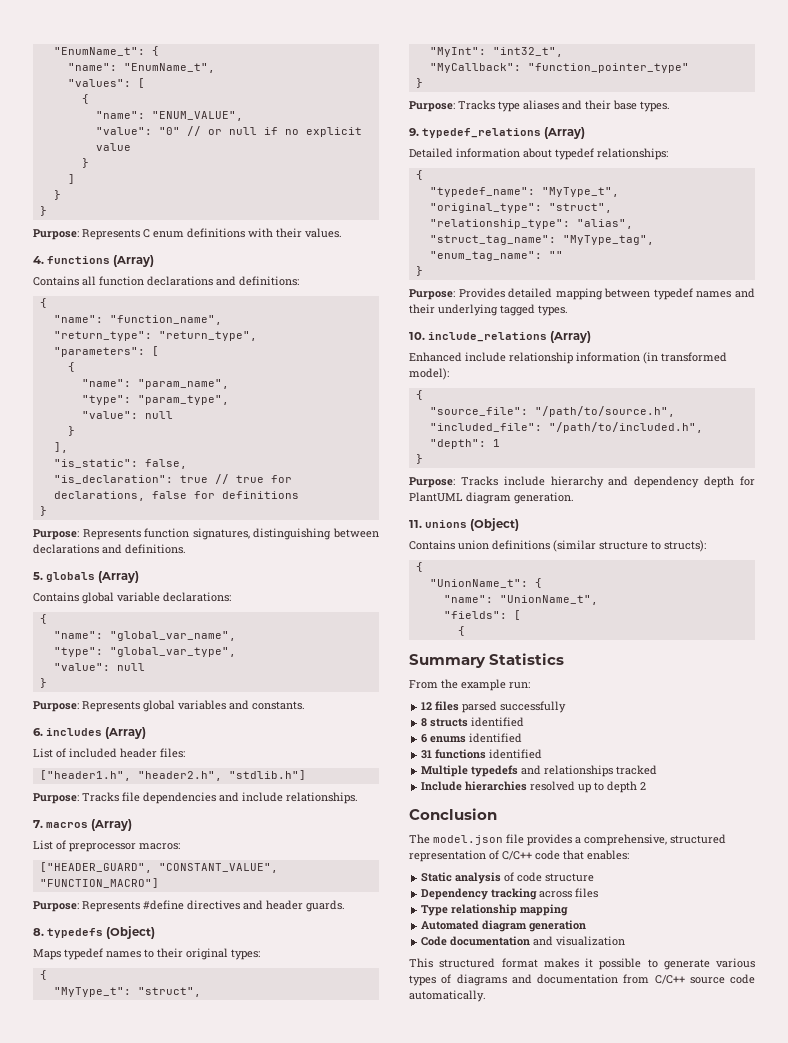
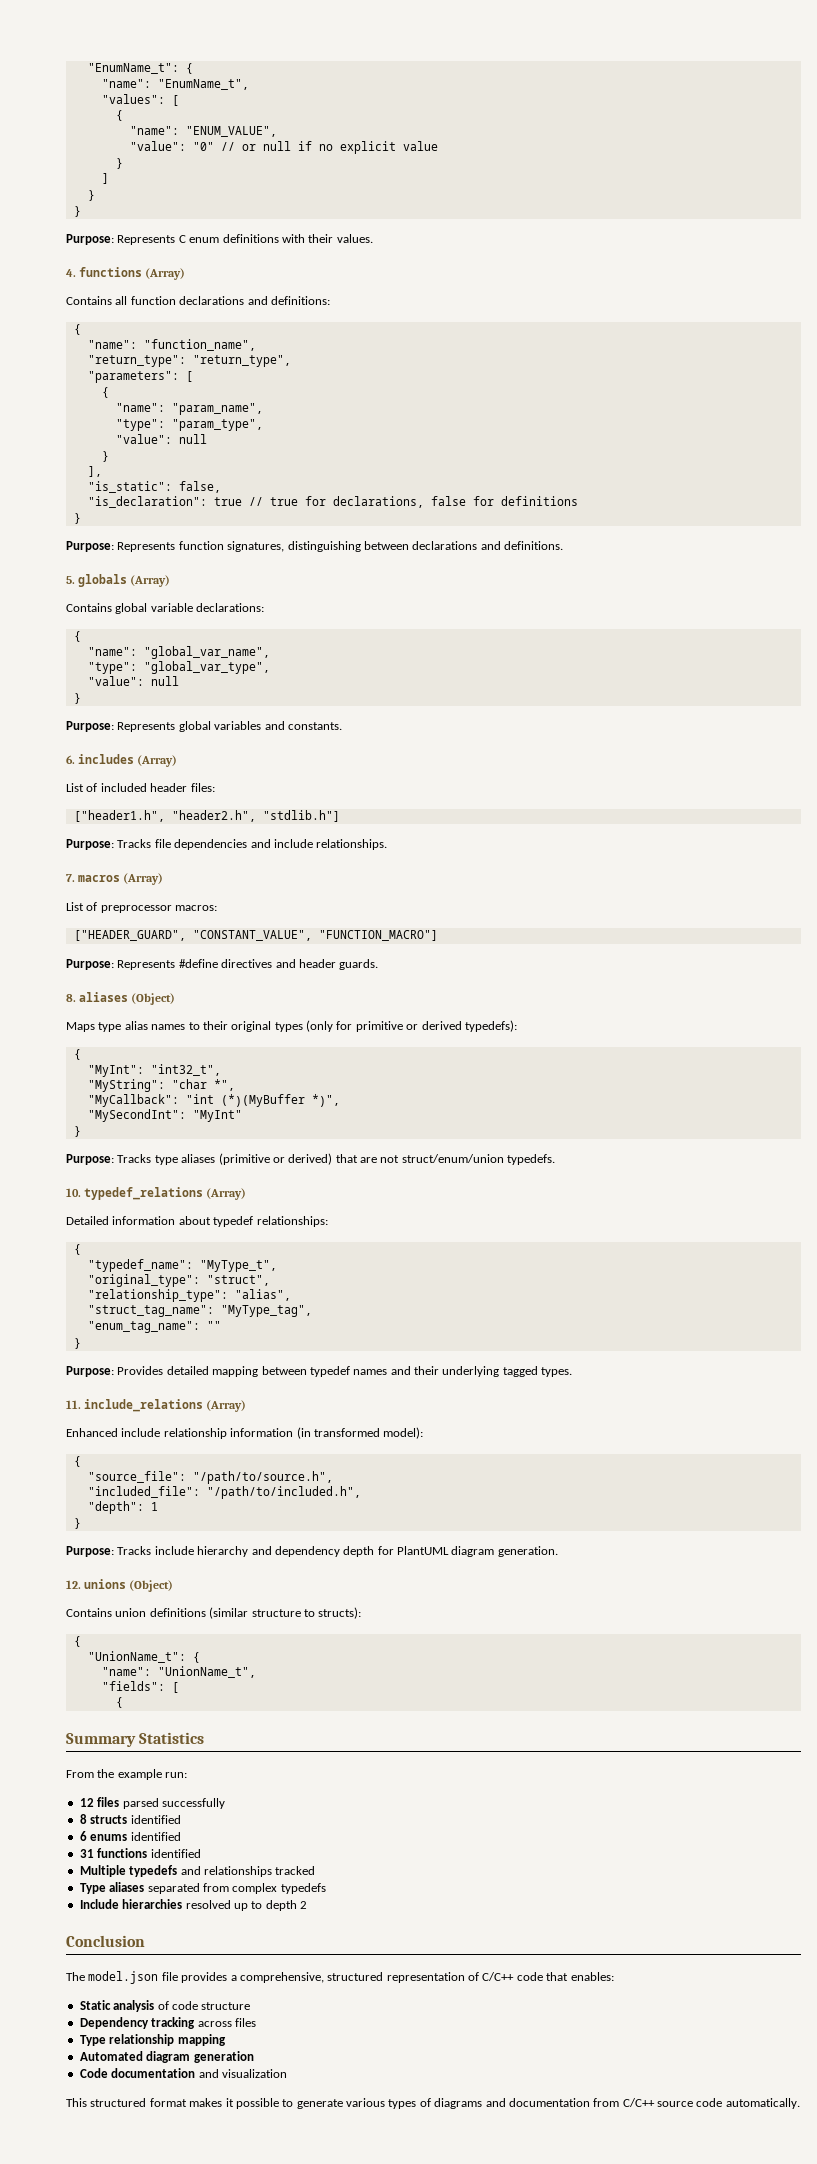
- 8. typedefs (Object)
+ 8. aliases (Object)
- Maps typedef names to their original types:
+ Maps type alias names to their original types (only for primitive or derived typedefs):
  {
- "MyType_t": "struct",
- "MyCallback": "function_pointer_type"
+ "MyString": "char *",
+ "MyCallback": "int (*)(MyBuffer *)",
+ "MySecondInt": "MyInt"
- Purpose: Tracks type aliases and their base types.
- 9. typedef_relations (Array)
+ Purpose: Tracks type aliases (primitive or derived) that are not struct/enum/union typedefs.
+ 10. typedef_relations (Array)
- 10. include_relations (Array)
+ 11. include_relations (Array)
- 11. unions (Object)
+ 12. unions (Object)
+ Type aliases separated from complex typedefs

